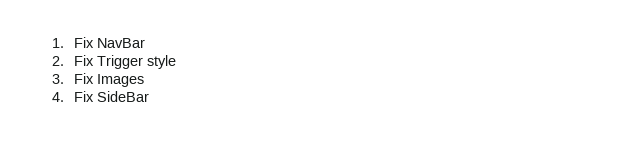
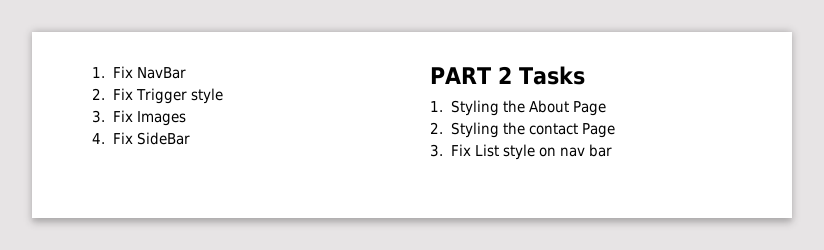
+ PART 2 Tasks
+ 1. Styling the About Page
+ 2. Styling the contact Page
+ 3. Fix List style on nav bar

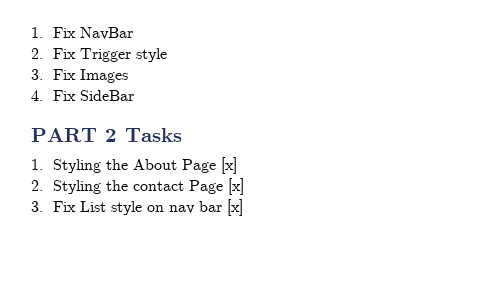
- 1. Styling the About Page
+ 1. Styling the About Page [x]
- 2. Styling the contact Page
+ 2. Styling the contact Page [x]
- 3. Fix List style on nav bar
+ 3. Fix List style on nav bar [x]

